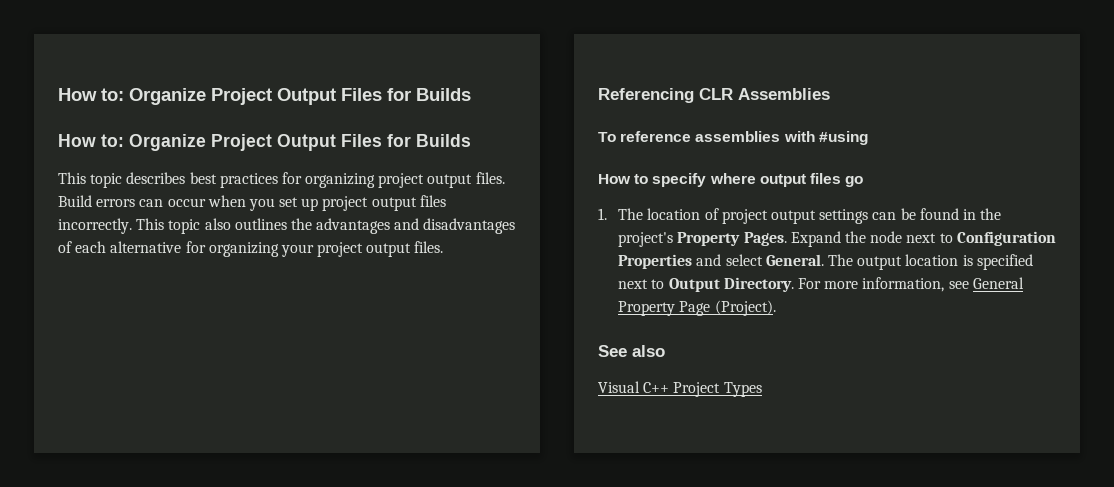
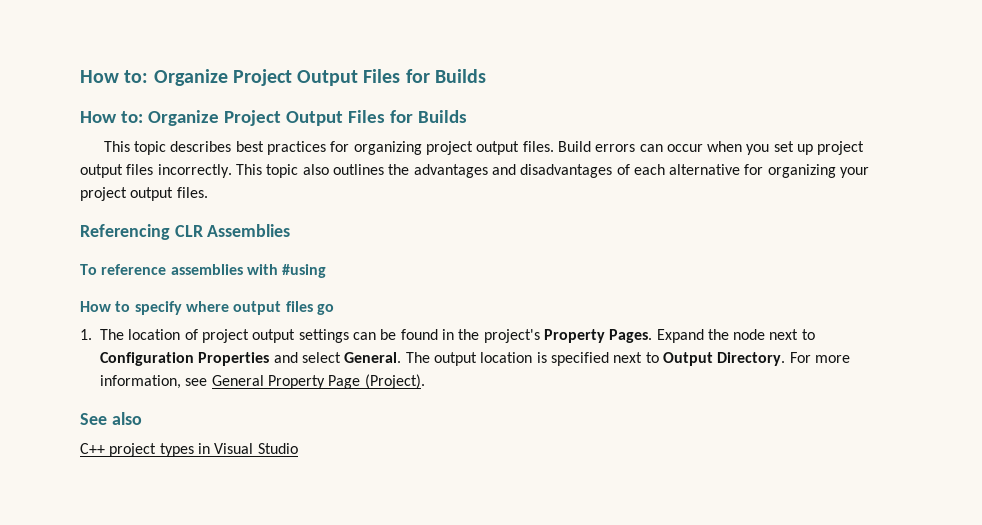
- Visual C++ Project Types
+ C++ project types in Visual Studio

